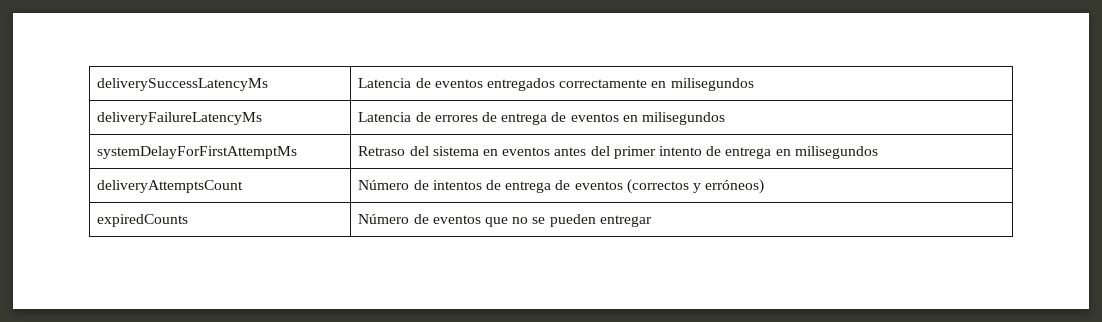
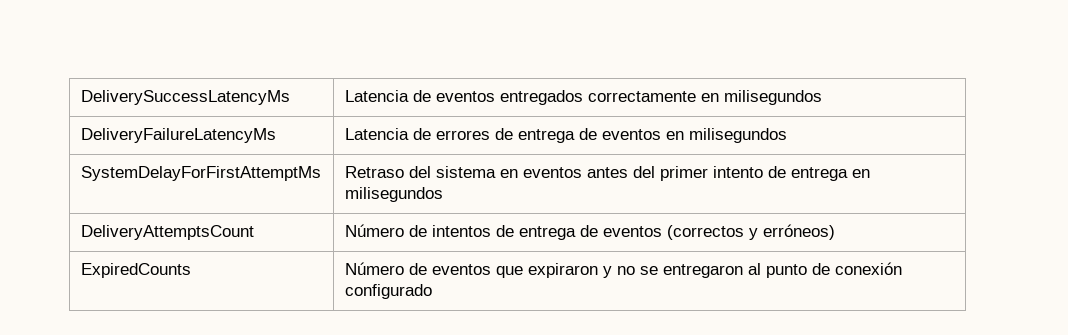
- deliverySuccessLatencyMs | Latencia de eventos entregados correctamente en milisegundos
+ DeliverySuccessLatencyMs | Latencia de eventos entregados correctamente en milisegundos
- deliveryFailureLatencyMs | Latencia de errores de entrega de eventos en milisegundos
+ DeliveryFailureLatencyMs | Latencia de errores de entrega de eventos en milisegundos
- systemDelayForFirstAttemptMs | Retraso del sistema en eventos antes del primer intento de entrega en milisegundos
+ SystemDelayForFirstAttemptMs | Retraso del sistema en eventos antes del primer intento de entrega en milisegundos
- deliveryAttemptsCount | Número de intentos de entrega de eventos (correctos y erróneos)
+ DeliveryAttemptsCount | Número de intentos de entrega de eventos (correctos y erróneos)
- expiredCounts | Número de eventos que no se pueden entregar
+ ExpiredCounts | Número de eventos que expiraron y no se entregaron al punto de conexión configurado

